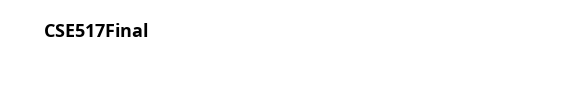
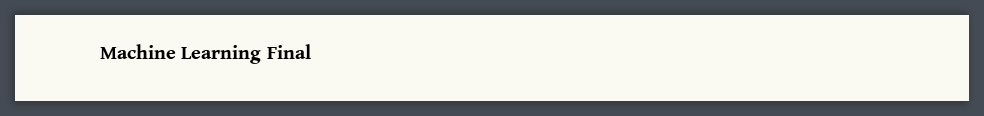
- CSE517Final
+ Machine Learning Final

